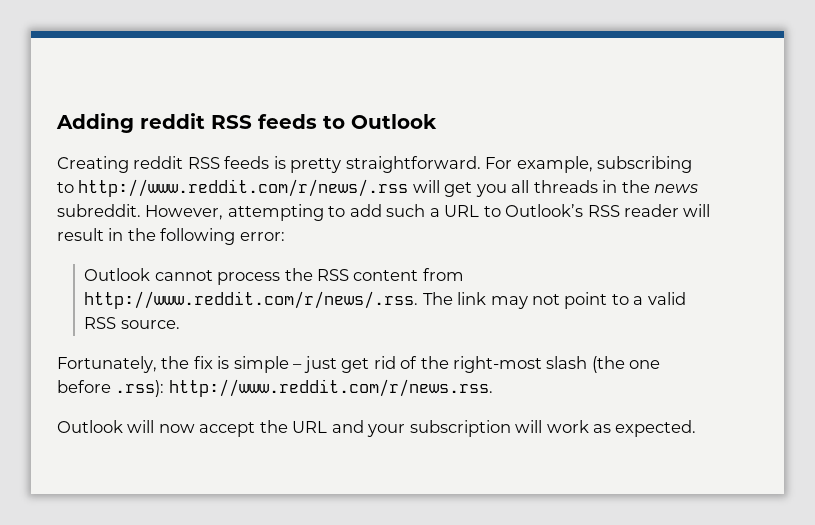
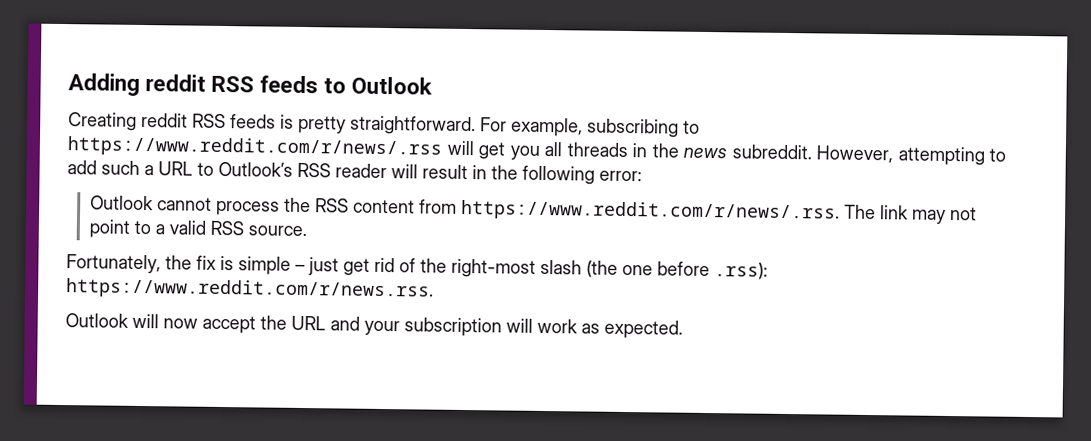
- For example, subscribing to http://www.reddit.com/r/news/.rss will get you all threads in the news subreddit.
+ For example, subscribing to https://www.reddit.com/r/news/.rss will get you all threads in the news subreddit.
- Outlook cannot process the RSS content from http://www.reddit.com/r/news/.rss. The link may not point to a valid RSS source.
+ Outlook cannot process the RSS content from https://www.reddit.com/r/news/.rss. The link may not point to a valid RSS source.
- Fortunately, the fix is simple – just get rid of the right-most slash (the one before .rss): http://www.reddit.com/r/news.rss.
+ Fortunately, the fix is simple – just get rid of the right-most slash (the one before .rss): https://www.reddit.com/r/news.rss.

